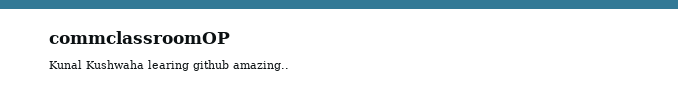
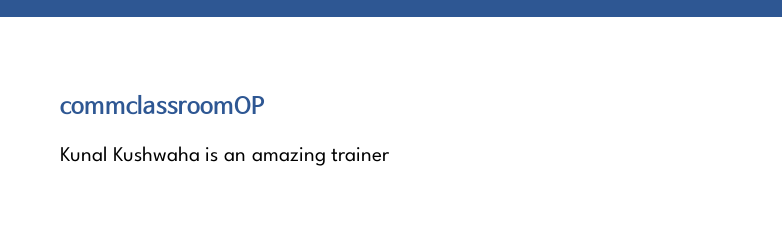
- Kunal Kushwaha learing github amazing..
+ Kunal Kushwaha is an amazing trainer

